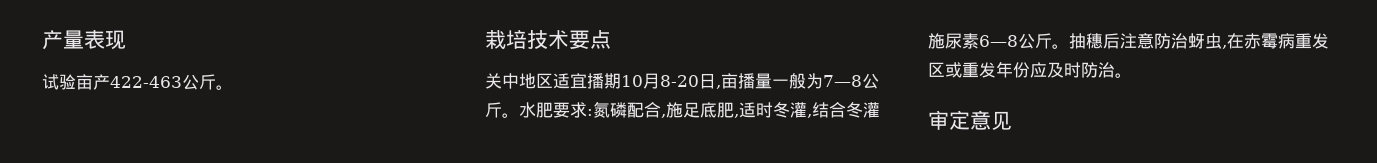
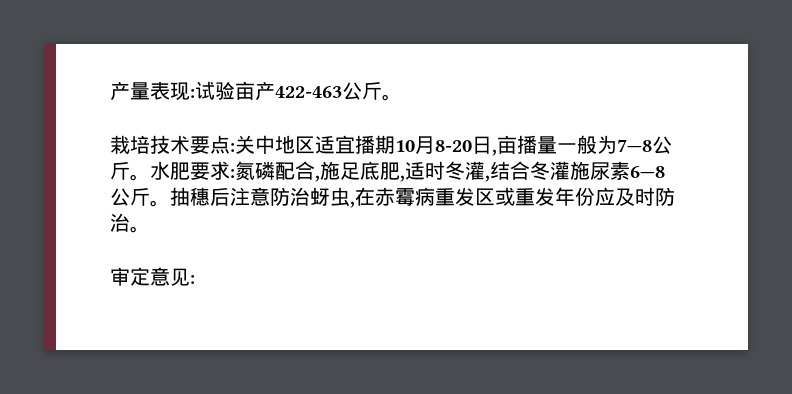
- 产量表现
- 试验亩产422-463公斤。
+ 产量表现:试验亩产422-463公斤。
- 栽培技术要点
- 关中地区适宜播期10月8-20日,亩播量一般为7—8公斤。
+ 栽培技术要点:关中地区适宜播期10月8-20日,亩播量一般为7—8公斤。
- 审定意见
+ 审定意见:

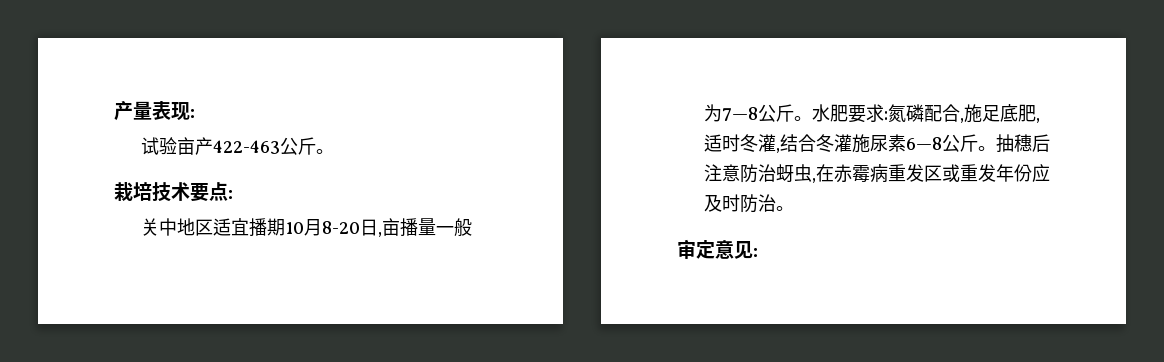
- 产量表现:试验亩产422-463公斤。
+ 产量表现:
+ 试验亩产422-463公斤。
- 栽培技术要点:关中地区适宜播期10月8-20日,亩播量一般为7—8公斤。
+ 栽培技术要点:
+ 关中地区适宜播期10月8-20日,亩播量一般为7—8公斤。

